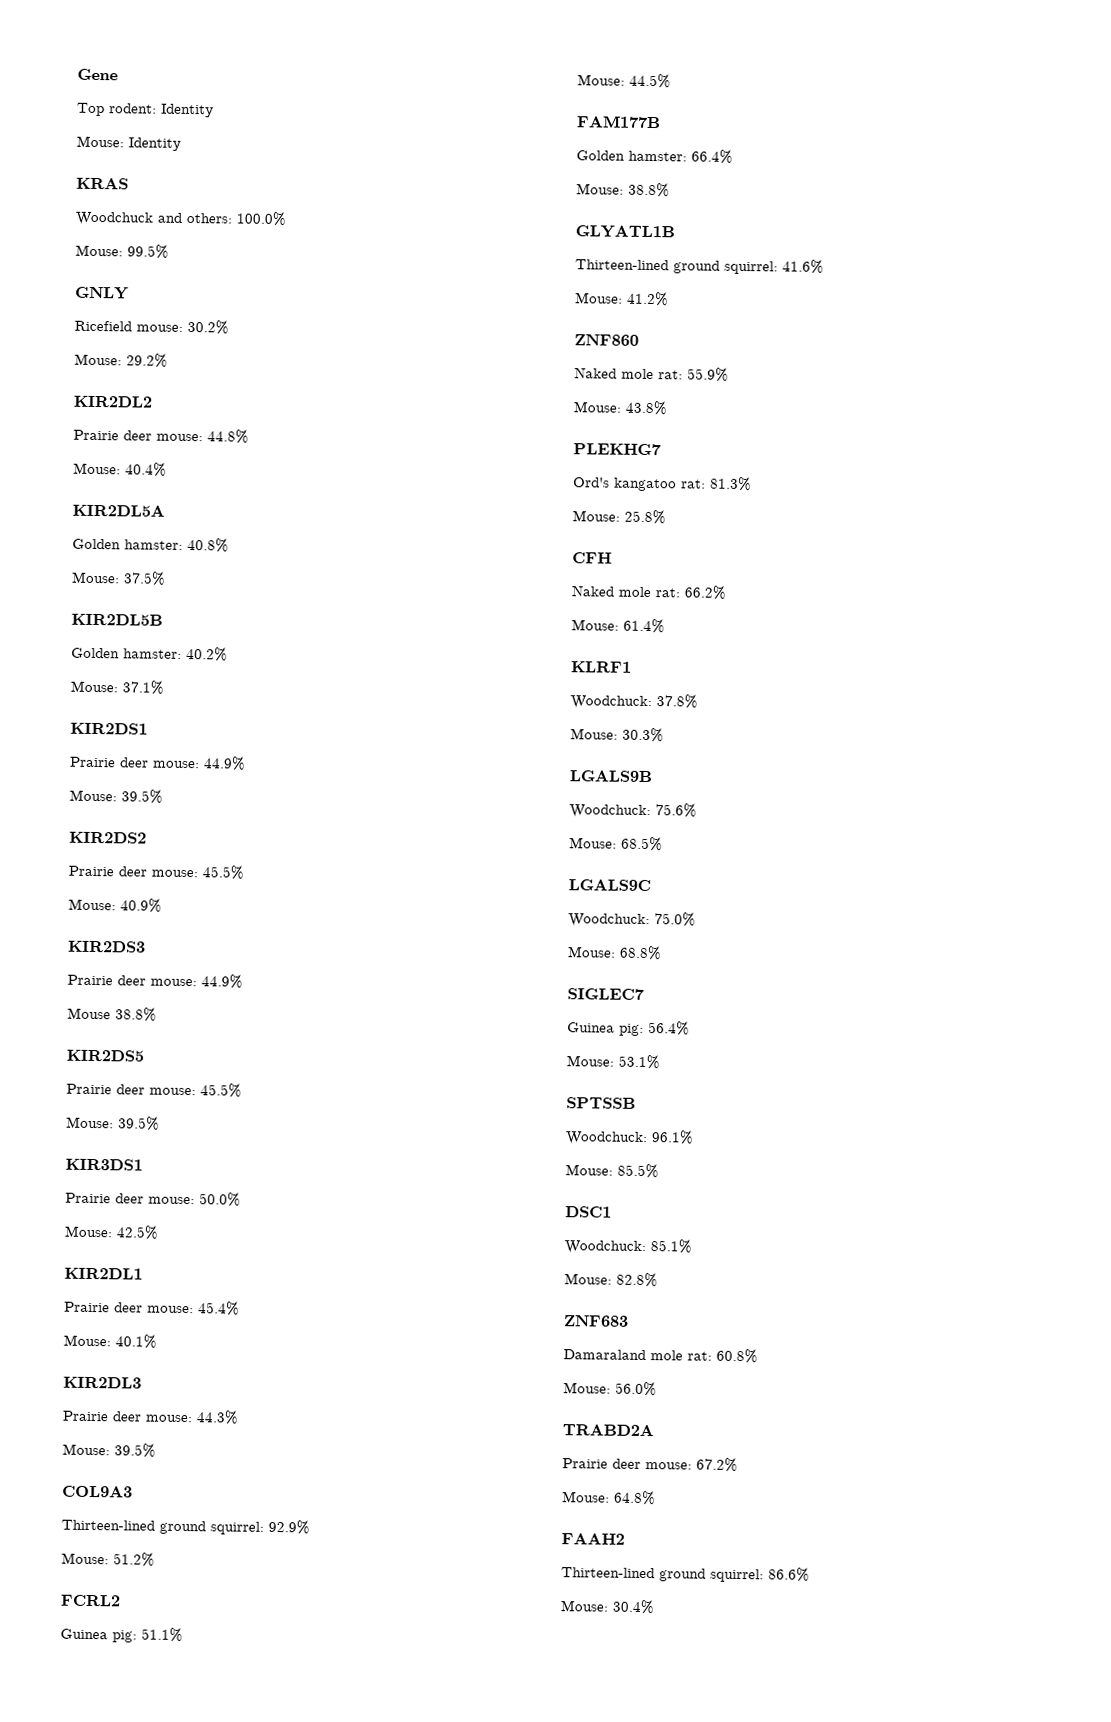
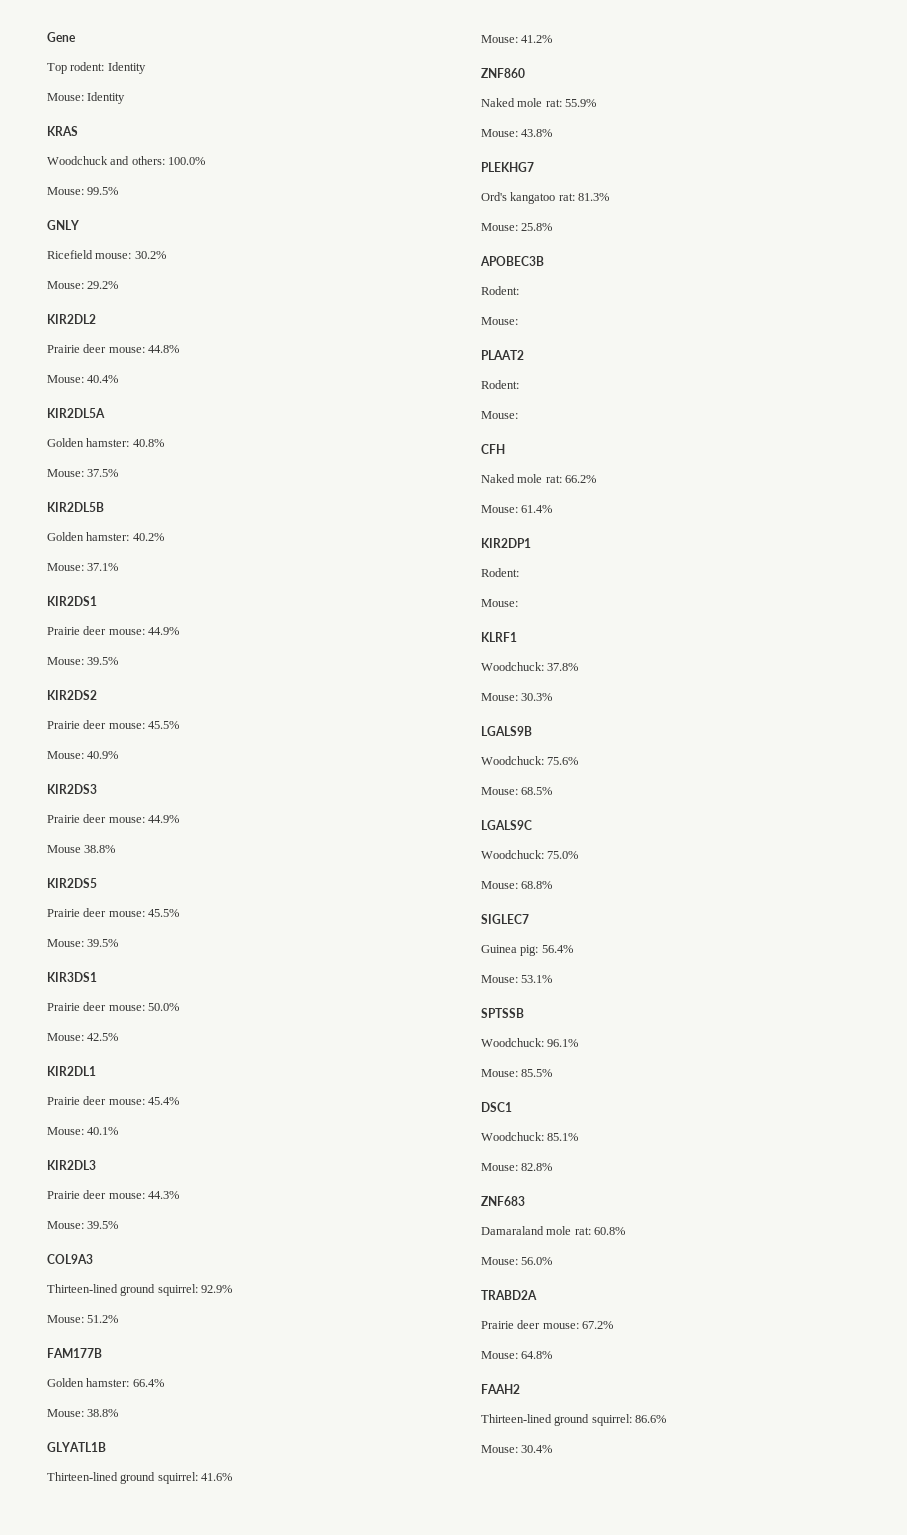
- FCRL2
- Guinea pig: 51.1%
- Mouse: 44.5%
+ APOBEC3B
+ Rodent:
+ Mouse:
+ PLAAT2
+ Rodent:
+ Mouse:
+ KIR2DP1
+ Rodent:
+ Mouse:

